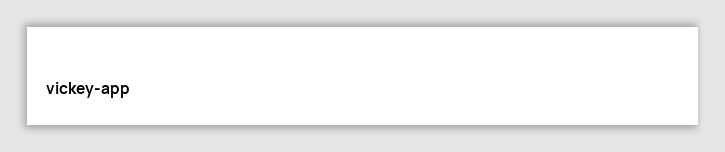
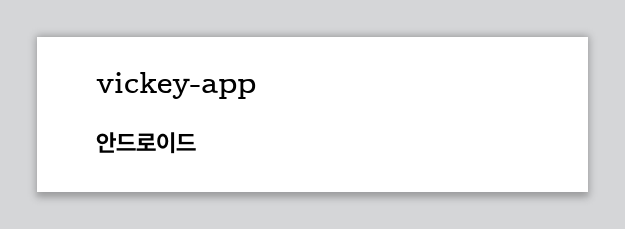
+ 안드로이드

